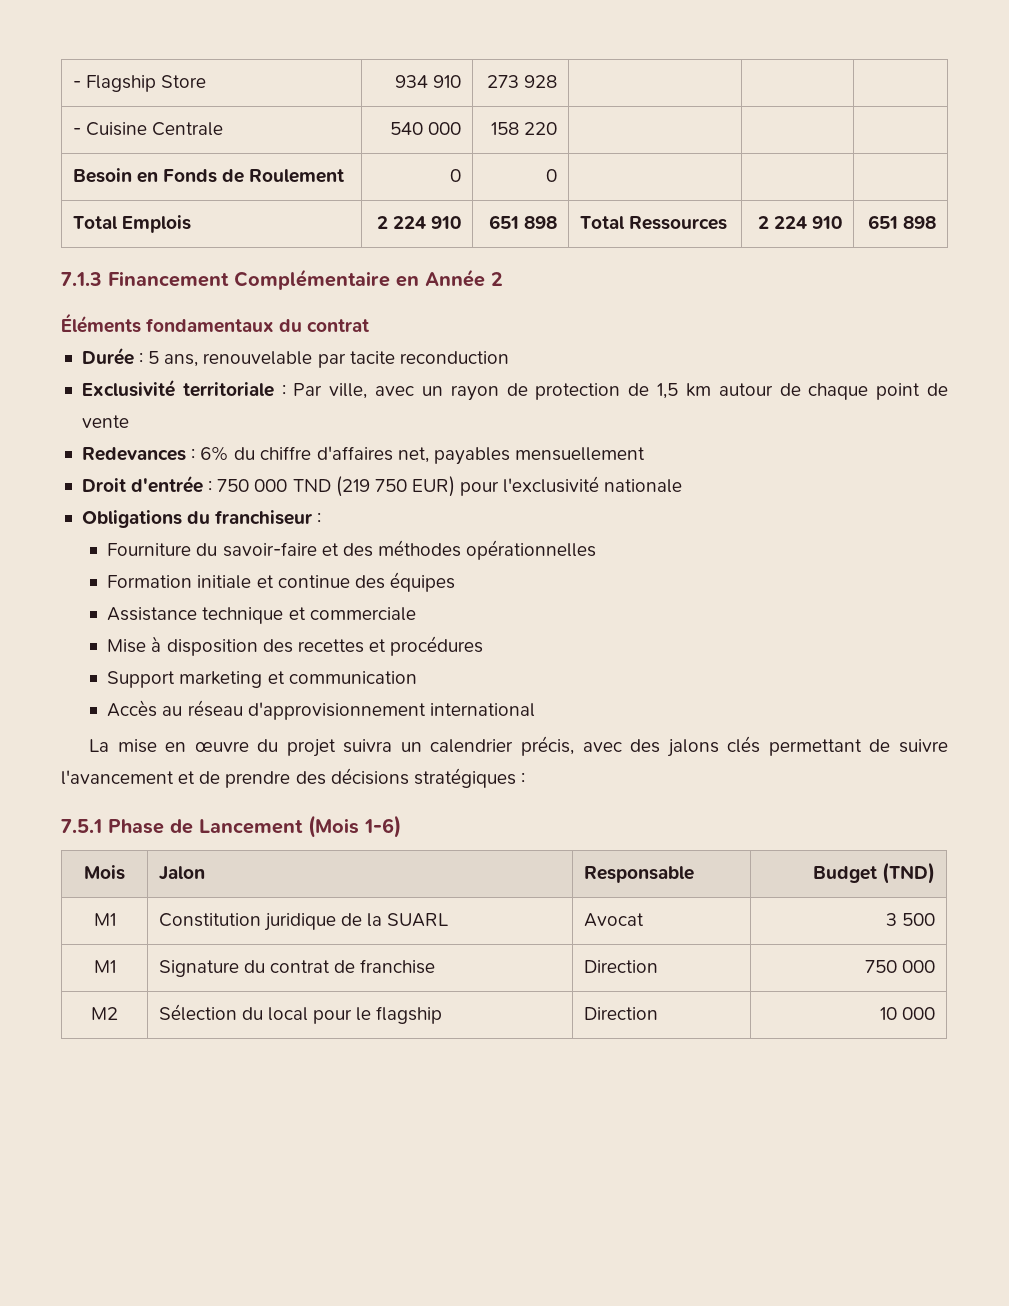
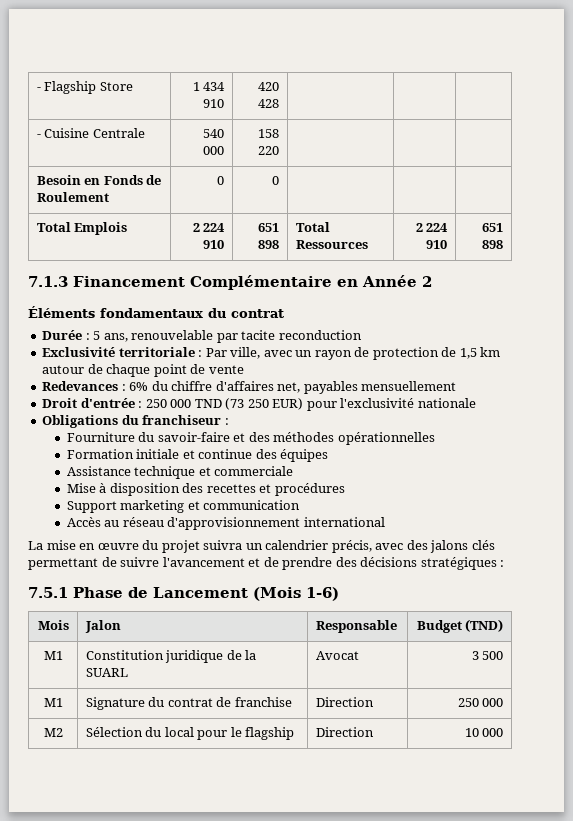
- - Flagship Store | 934 910 | 273 928 | | |
+ - Flagship Store | 1 434 910 | 420 428 | | |
- Droit d'entrée : 750 000 TND (219 750 EUR) pour l'exclusivité nationale
+ Droit d'entrée : 250 000 TND (73 250 EUR) pour l'exclusivité nationale
- M1 | Signature du contrat de franchise | Direction | 750 000
+ M1 | Signature du contrat de franchise | Direction | 250 000

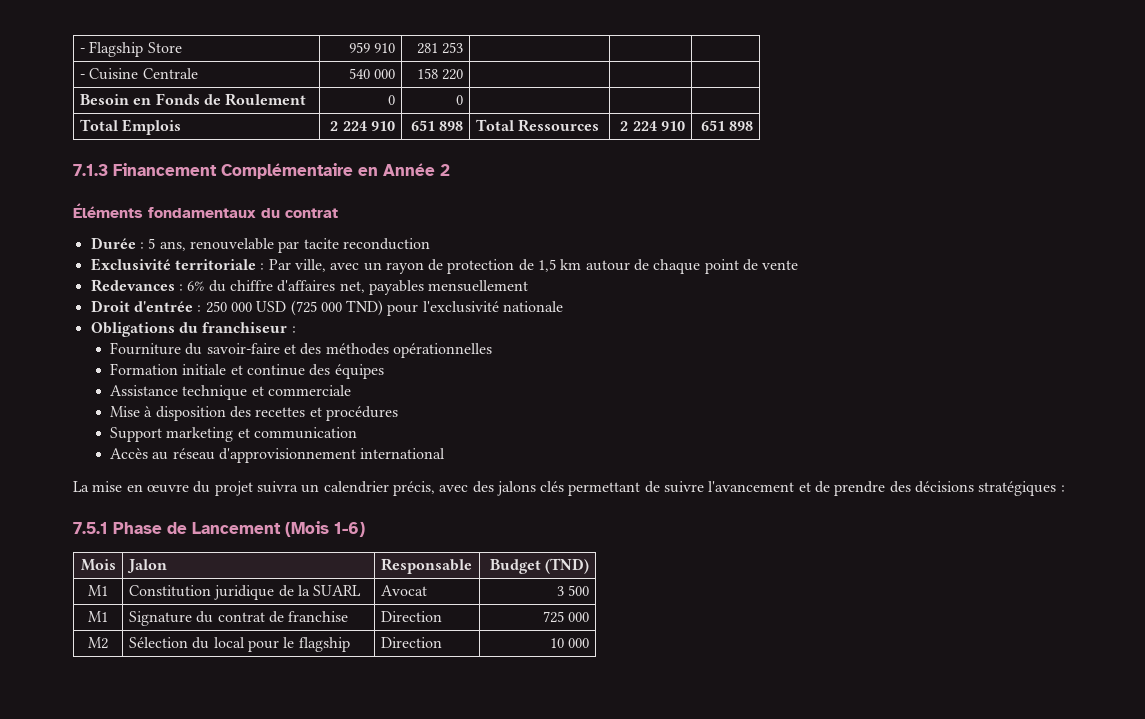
- - Flagship Store | 1 434 910 | 420 428 | | |
+ - Flagship Store | 959 910 | 281 253 | | |
- Droit d'entrée : 250 000 TND (73 250 EUR) pour l'exclusivité nationale
+ Droit d'entrée : 250 000 USD (725 000 TND) pour l'exclusivité nationale
- M1 | Signature du contrat de franchise | Direction | 250 000
+ M1 | Signature du contrat de franchise | Direction | 725 000

